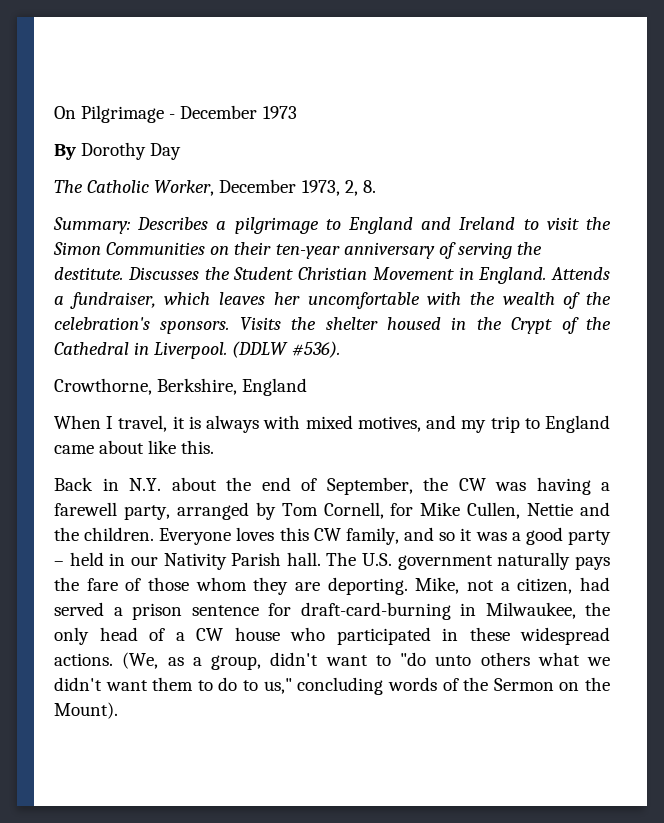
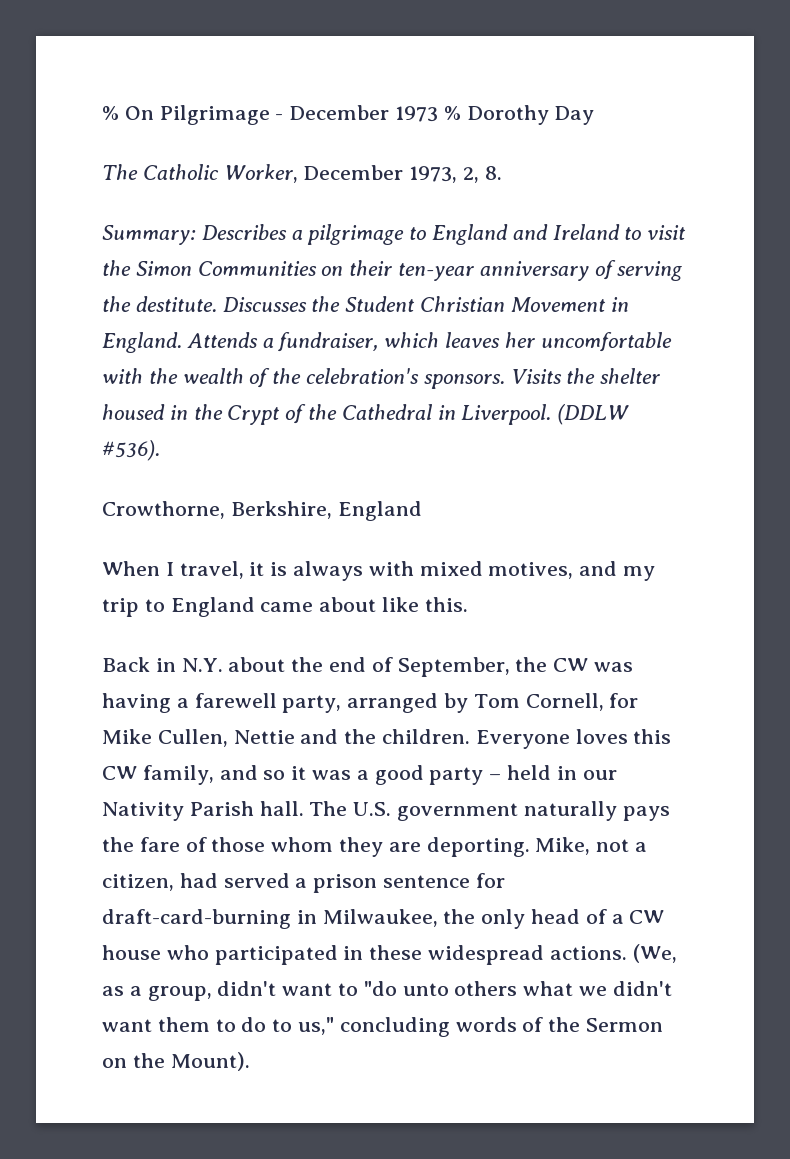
- On Pilgrimage - December 1973
- By Dorothy Day
+ % On Pilgrimage - December 1973 % Dorothy Day

